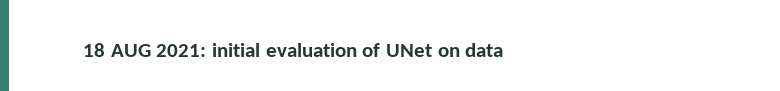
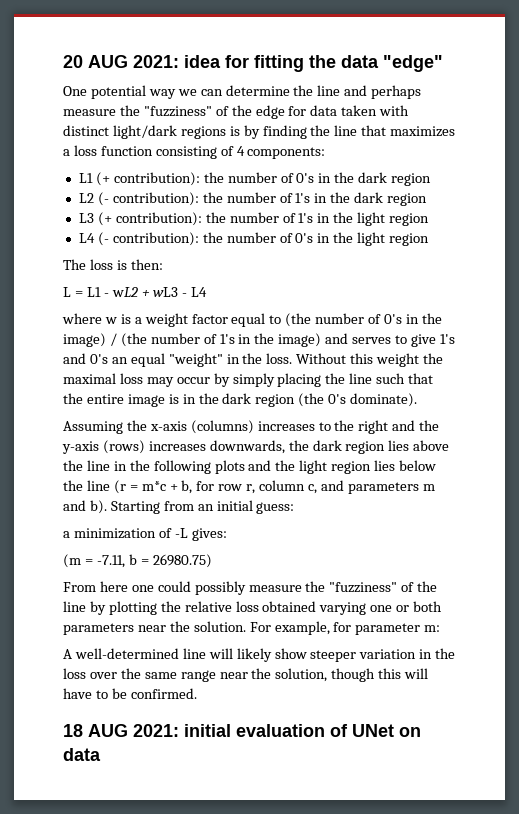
+ 20 AUG 2021: idea for fitting the data "edge"
+ One potential way we can determine the line and perhaps measure the "fuzziness" of the edge for data taken with distinct light/dark regions is by finding the line that maximizes a loss function consisting of 4 components:
+ L1 (+ contribution): the number of 0's in the dark region
+ L2 (- contribution): the number of 1's in the dark region
+ L3 (+ contribution): the number of 1's in the light region
+ L4 (- contribution): the number of 0's in the light region
+ The loss is then:
+ L = L1 - wL2 + wL3 - L4
+ where w is a weight factor equal to (the number of 0's in the image) / (the number of 1's in the image) and serves to give 1's and 0's an equal "weight" in the loss. Without this weight the maximal loss may occur by simply placing the line such that the entire image is in the dark region (the 0's dominate).
+ Assuming the x-axis (columns) increases to the right and the y-axis (rows) increases downwards, the dark region lies above the line in the following plots and the light region lies below the line (r = m*c + b, for row r, column c, and parameters m and b). Starting from an initial guess:
+ a minimization of -L gives:
+ (m = -7.11, b = 26980.75)
+ From here one could possibly measure the "fuzziness" of the line by plotting the relative loss obtained varying one or both parameters near the solution. For example, for parameter m:
+ A well-determined line will likely show steeper variation in the loss over the same range near the solution, though this will have to be confirmed.

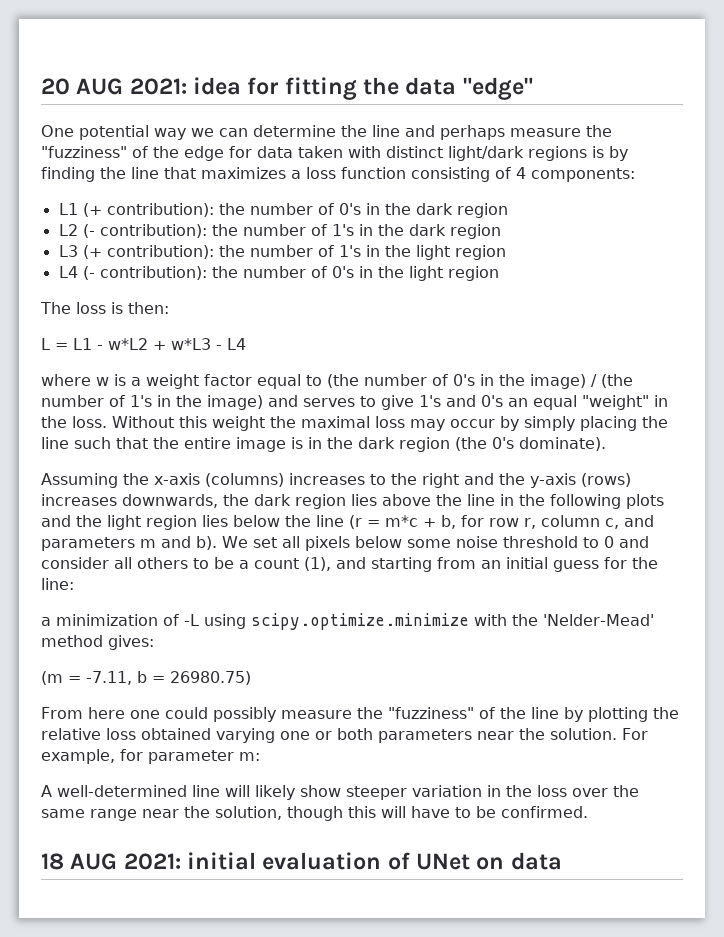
- L = L1 - wL2 + wL3 - L4
+ L = L1 - w*L2 + w*L3 - L4
- Starting from an initial guess:
- a minimization of -L gives:
+ We set all pixels below some noise threshold to 0 and consider all others to be a count (1), and starting from an initial guess for the line:
+ a minimization of -L using scipy.optimize.minimize with the 'Nelder-Mead' method gives:

